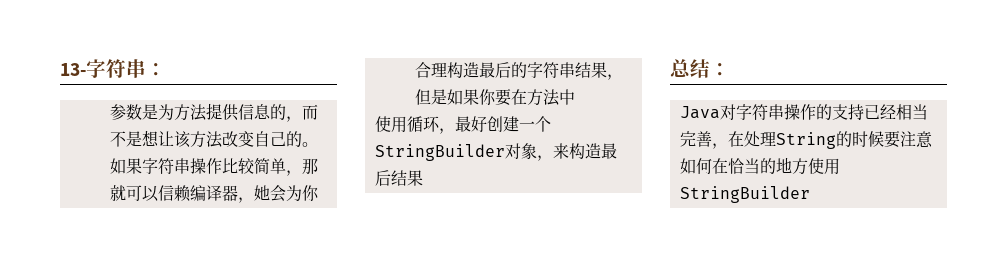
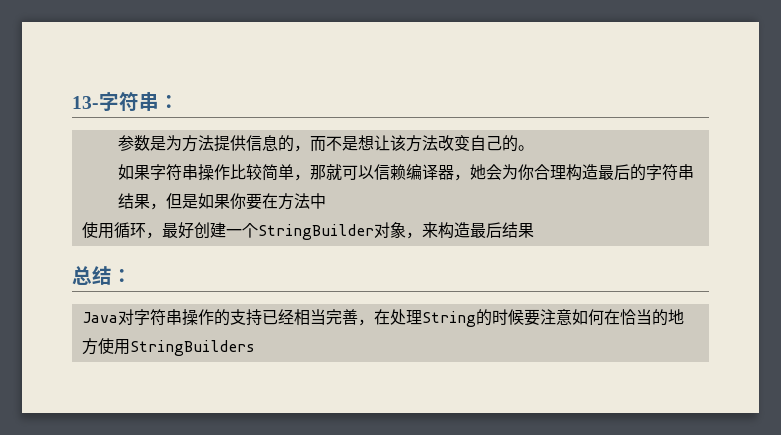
- Java对字符串操作的支持已经相当完善，在处理String的时候要注意如何在恰当的地方使用StringBuilder
+ Java对字符串操作的支持已经相当完善，在处理String的时候要注意如何在恰当的地方使用StringBuilders

